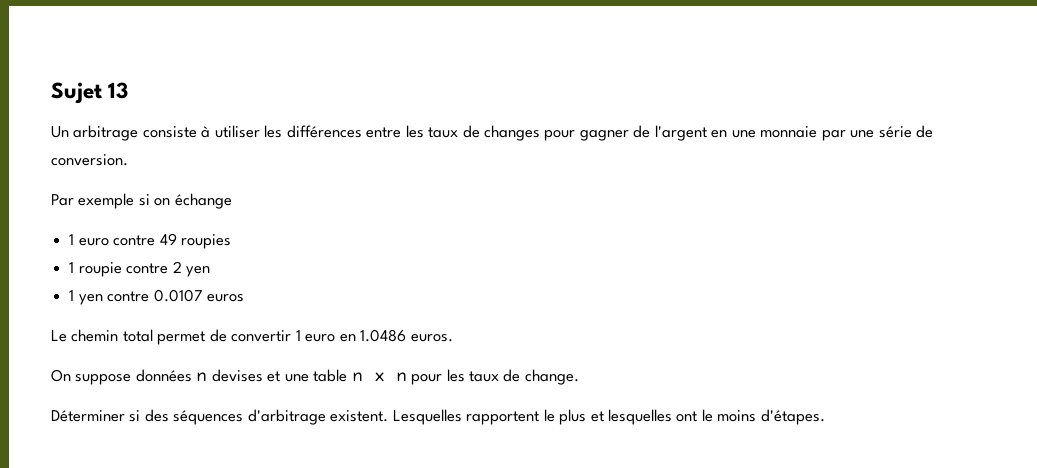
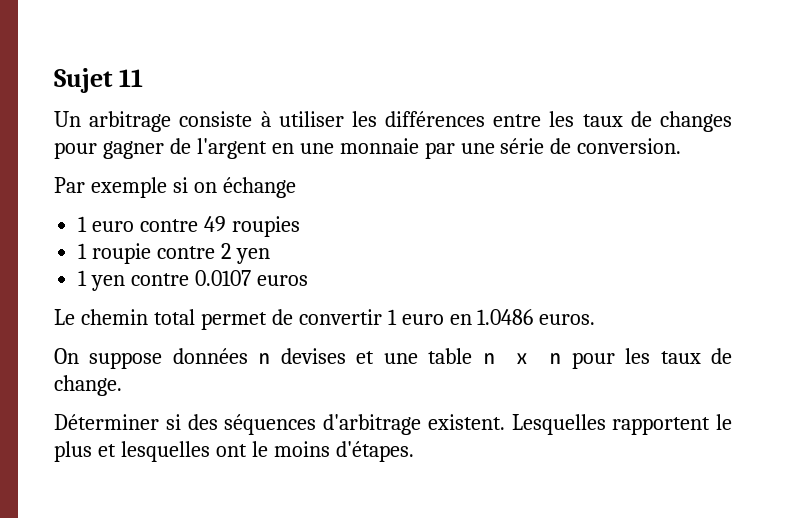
- Sujet 13
+ Sujet 11

